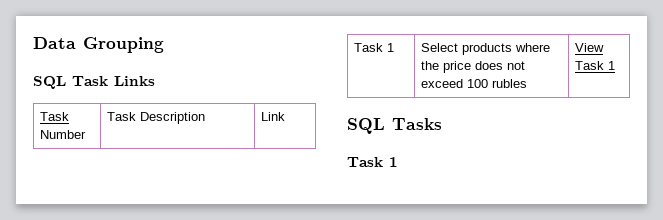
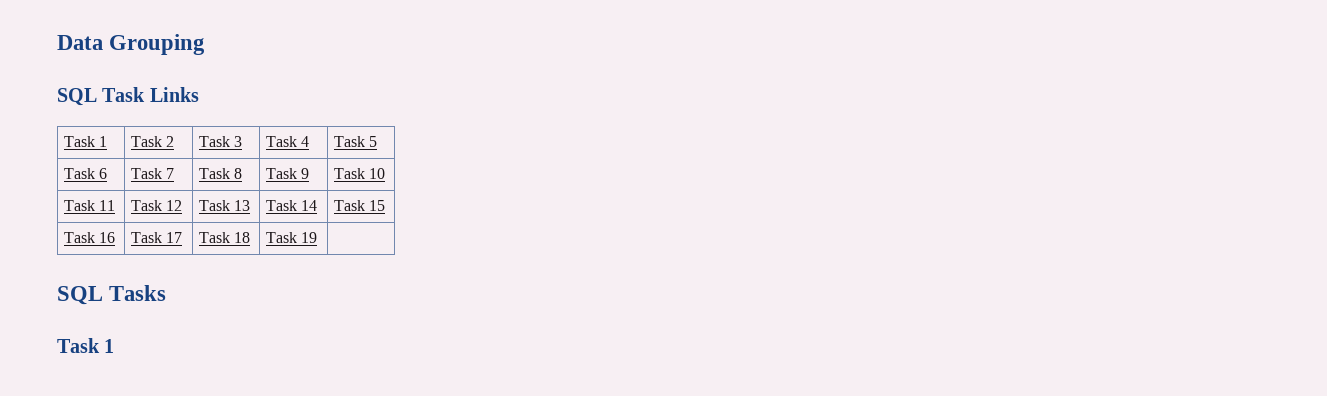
- Task Number | Task Description | Link
- Task 1 | Select products where the price does not exceed 100 rubles | View Task 1
+ Task 1 | Task 2 | Task 3 | Task 4 | Task 5
+ Task 6 | Task 7 | Task 8 | Task 9 | Task 10
+ Task 11 | Task 12 | Task 13 | Task 14 | Task 15
+ Task 16 | Task 17 | Task 18 | Task 19 |

